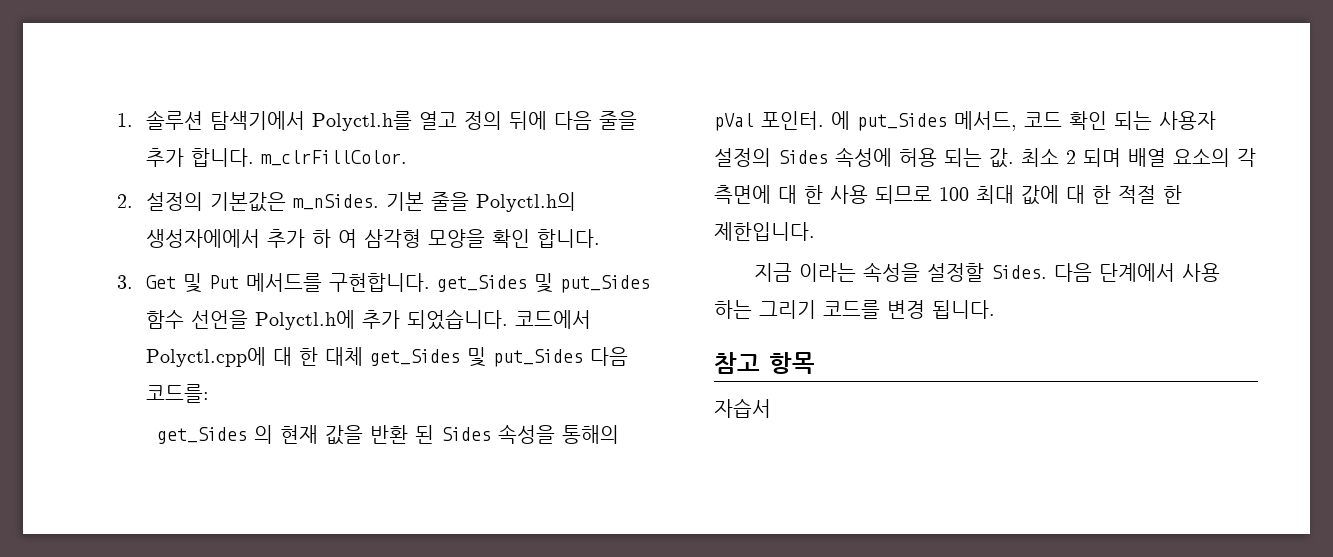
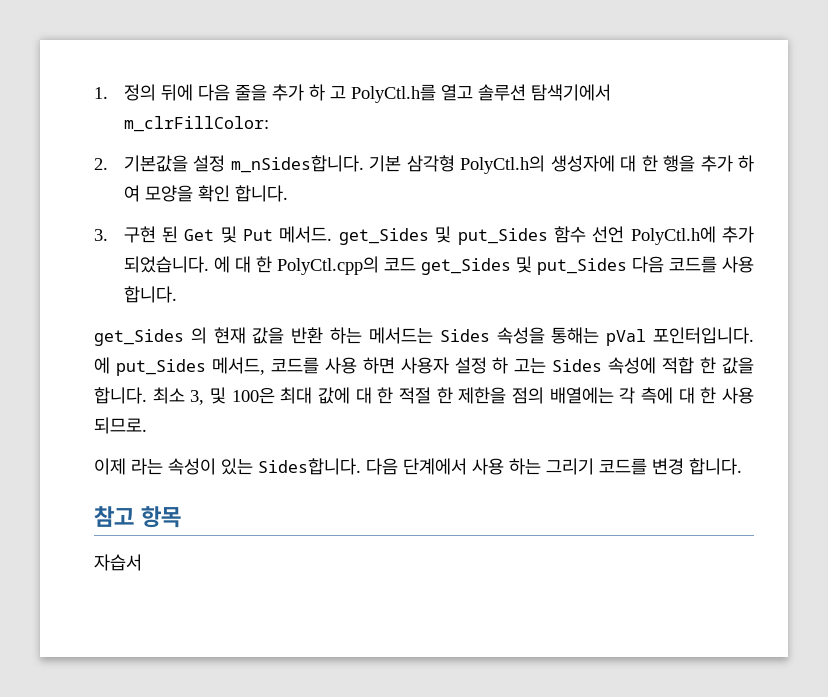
- 1. 솔루션 탐색기에서 Polyctl.h를 열고 정의 뒤에 다음 줄을 추가 합니다. m_clrFillColor.
- 2. 설정의 기본값은 m_nSides. 기본 줄을 Polyctl.h의 생성자에에서 추가 하 여 삼각형 모양을 확인 합니다.
+ 1. 정의 뒤에 다음 줄을 추가 하 고 PolyCtl.h를 열고 솔루션 탐색기에서 m_clrFillColor:
+ 2. 기본값을 설정 m_nSides합니다. 기본 삼각형 PolyCtl.h의 생성자에 대 한 행을 추가 하 여 모양을 확인 합니다.
- 3. Get 및 Put 메서드를 구현합니다. get_Sides 및 put_Sides 함수 선언을 Polyctl.h에 추가 되었습니다. 코드에서 Polyctl.cpp에 대 한 대체 get_Sides 및 put_Sides 다음 코드를:
+ 3. 구현 된 Get 및 Put 메서드. get_Sides 및 put_Sides 함수 선언 PolyCtl.h에 추가 되었습니다. 에 대 한 PolyCtl.cpp의 코드 get_Sides 및 put_Sides 다음 코드를 사용 합니다.
- get_Sides 의 현재 값을 반환 된 Sides 속성을 통해의 pVal 포인터. 에 put_Sides 메서드, 코드 확인 되는 사용자 설정의 Sides 속성에 허용 되는 값. 최소 2 되며 배열 요소의 각 측면에 대 한 사용 되므로 100 최대 값에 대 한 적절 한 제한입니다.
- 지금 이라는 속성을 설정할 Sides.
+ get_Sides 의 현재 값을 반환 하는 메서드는 Sides 속성을 통해는 pVal 포인터입니다. 에 put_Sides 메서드, 코드를 사용 하면 사용자 설정 하 고는 Sides 속성에 적합 한 값을 합니다. 최소 3, 및 100은 최대 값에 대 한 적절 한 제한을 점의 배열에는 각 측에 대 한 사용 되므로.
+ 이제 라는 속성이 있는 Sides합니다.
- 다음 단계에서 사용 하는 그리기 코드를 변경 됩니다.
+ 다음 단계에서 사용 하는 그리기 코드를 변경 합니다.

